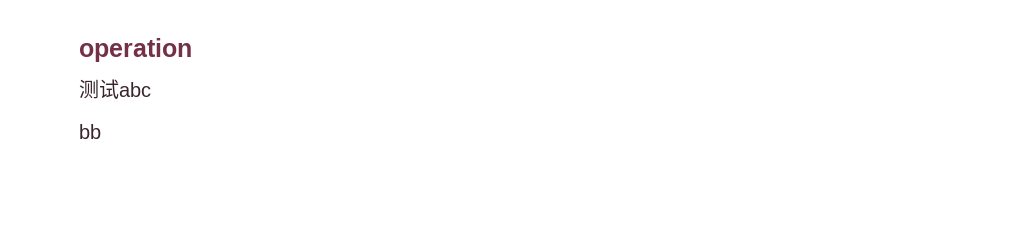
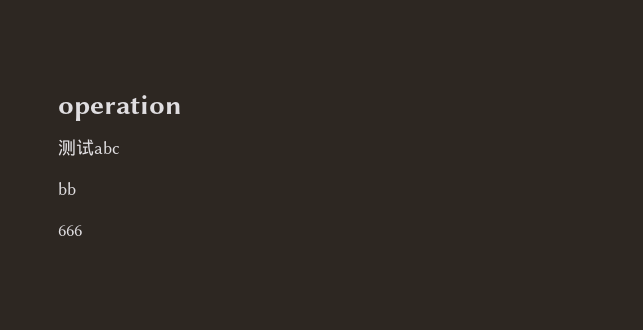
+ 666

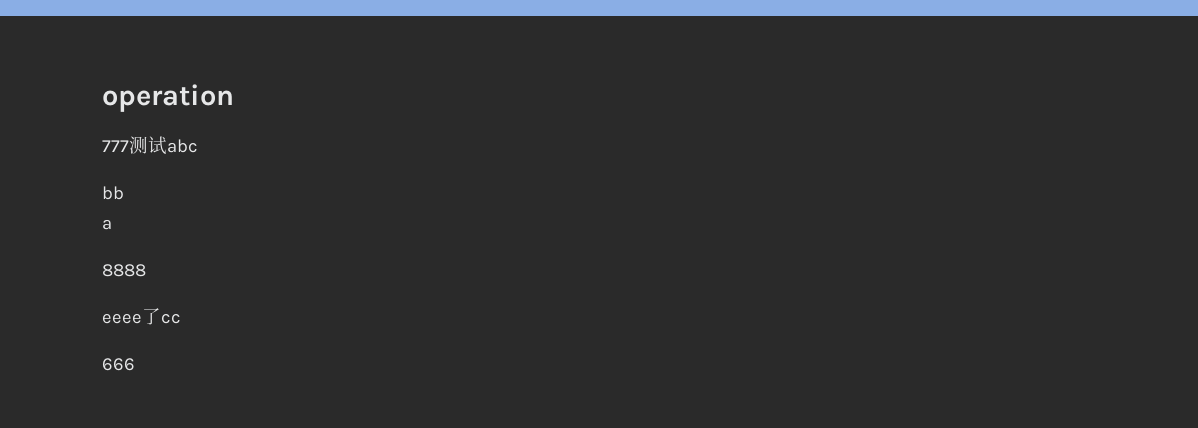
- 测试abc
+ 777测试abc
+ a
+ 8888
+ eeee了cc

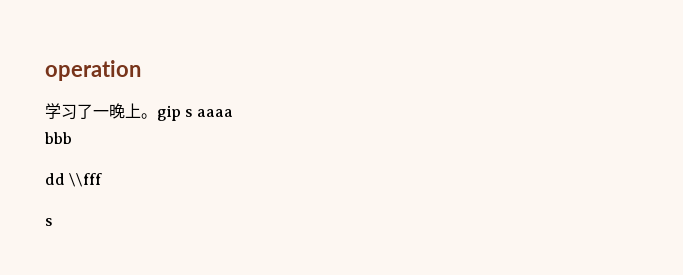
- 777测试abc
- bb
- a
- 8888
- eeee了cc
- 666
+ 学习了一晚上。gip s aaaa
+ bbb
+ dd \\fff
+ s

